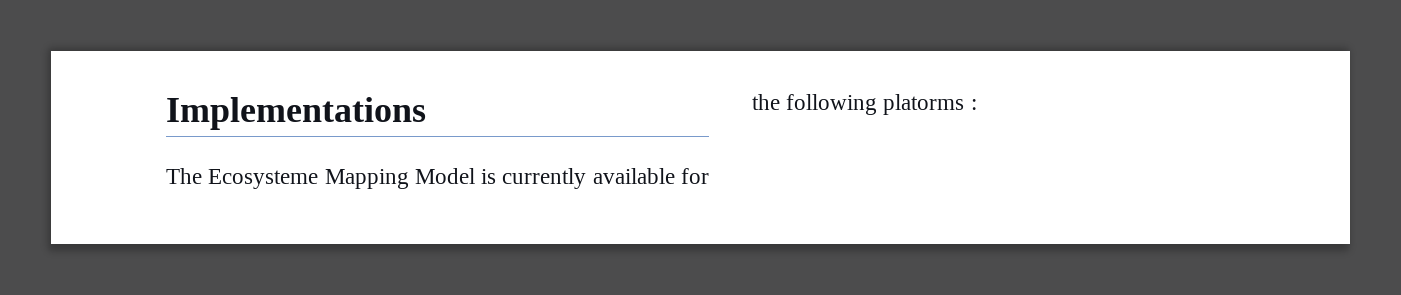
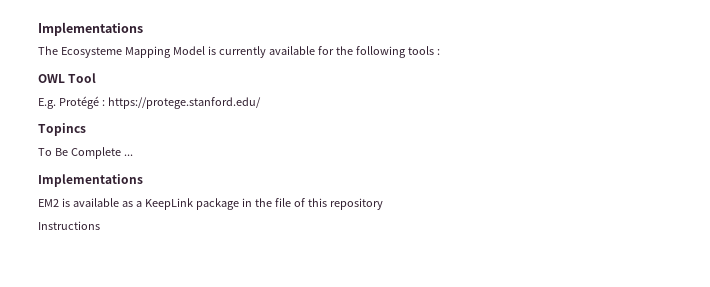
- The Ecosysteme Mapping Model is currently available for the following platorms :
+ The Ecosysteme Mapping Model is currently available for the following tools :
+ OWL Tool
+ E.g. Protégé : https://protege.stanford.edu/
+ Topincs
+ To Be Complete ...
+ Implementations
+ EM2 is available as a KeepLink package in the file of this repository
+ Instructions

